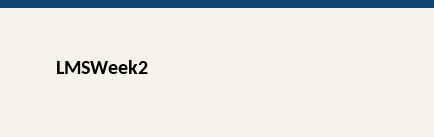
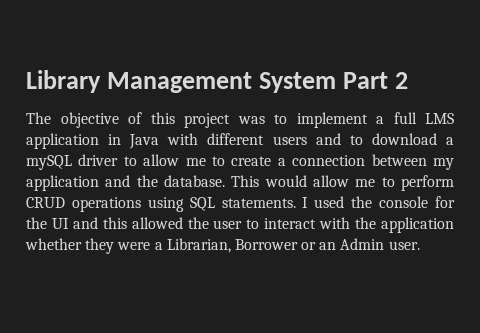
- LMSWeek2
+ Library Management System Part 2
+ The objective of this project was to implement a full LMS application in Java with different users and to download a mySQL driver to allow me to create a connection between my application and the database. This would allow me to perform CRUD operations using SQL statements. I used the console for the UI and this allowed the user to interact with the application whether they were a Librarian, Borrower or an Admin user.

